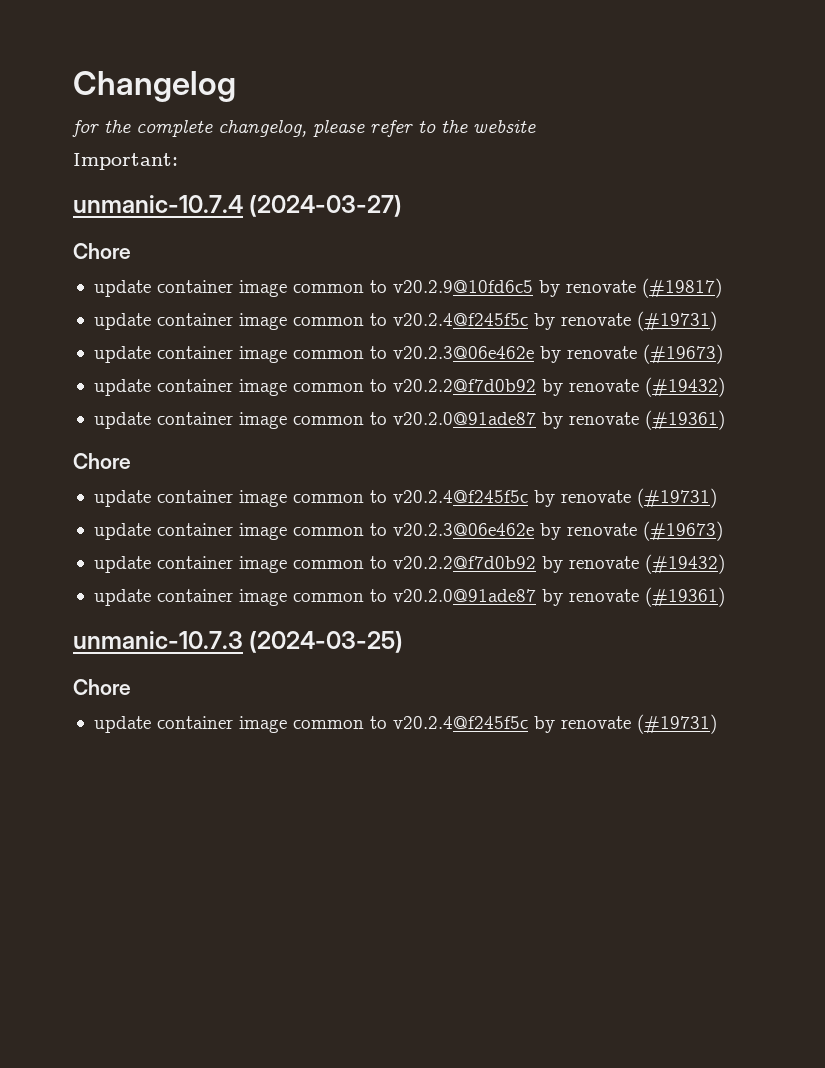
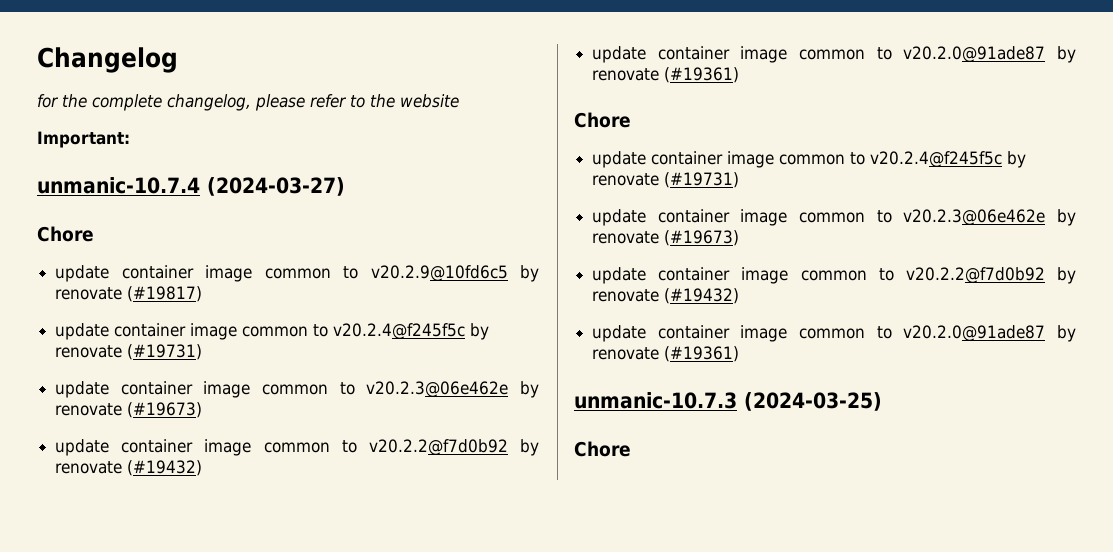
  unmanic-10.7.3 (2024-03-25)
  Chore
- update container image common to v20.2.4@f245f5c by renovate (#19731)

